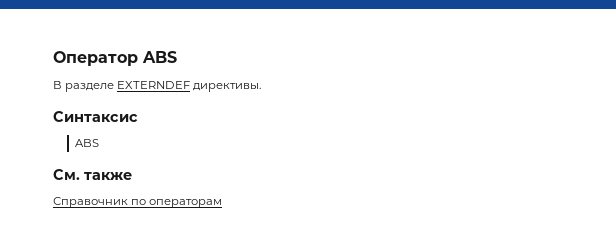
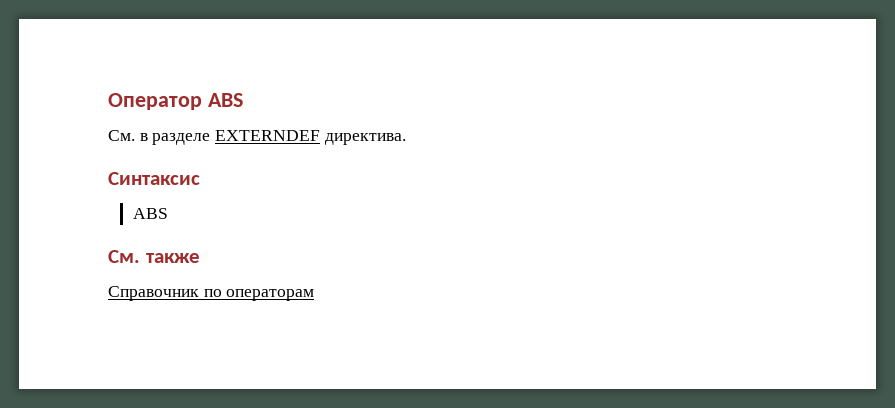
- В разделе EXTERNDEF директивы.
+ См. в разделе EXTERNDEF директива.

